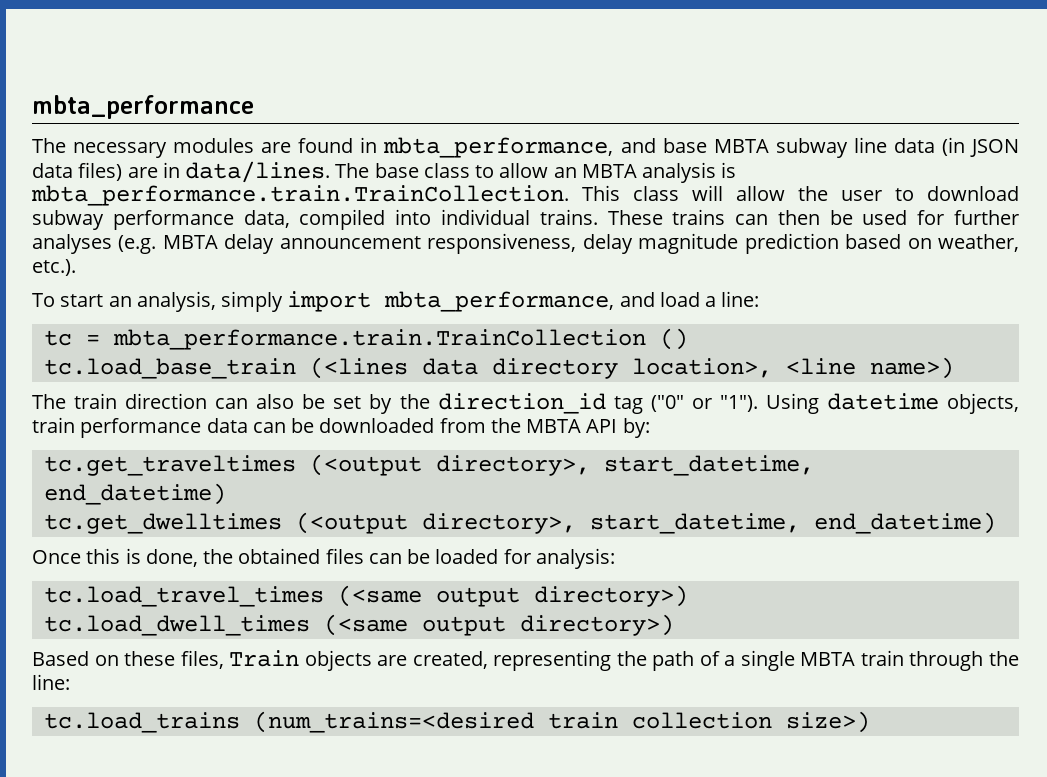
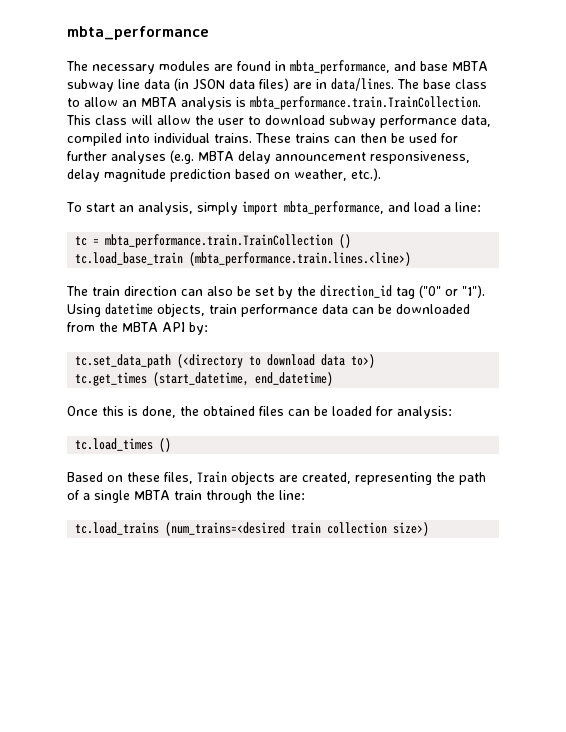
- tc.load_base_train (<lines data directory location>, <line name>)
+ tc.load_base_train (mbta_performance.train.lines.<line>)
- tc.get_traveltimes (<output directory>, start_datetime, end_datetime)
- tc.get_dwelltimes (<output directory>, start_datetime, end_datetime)
+ tc.set_data_path (<directory to download data to>)
+ tc.get_times (start_datetime, end_datetime)
- tc.load_travel_times (<same output directory>)
- tc.load_dwell_times (<same output directory>)
+ tc.load_times ()

